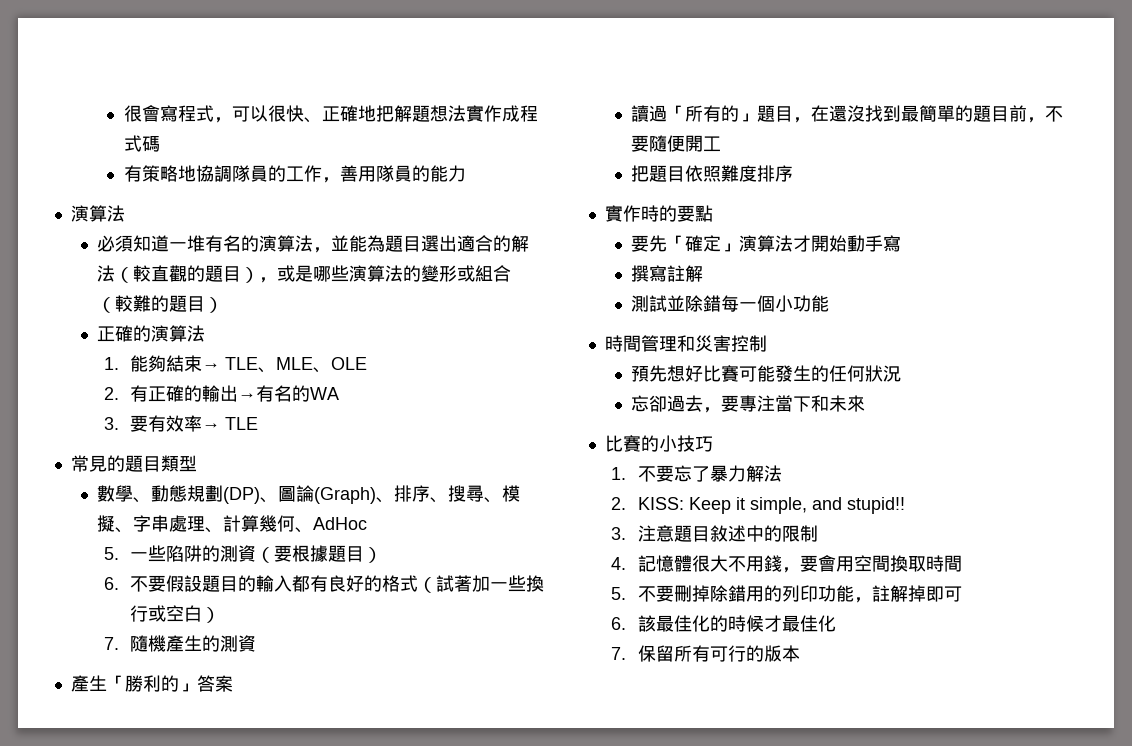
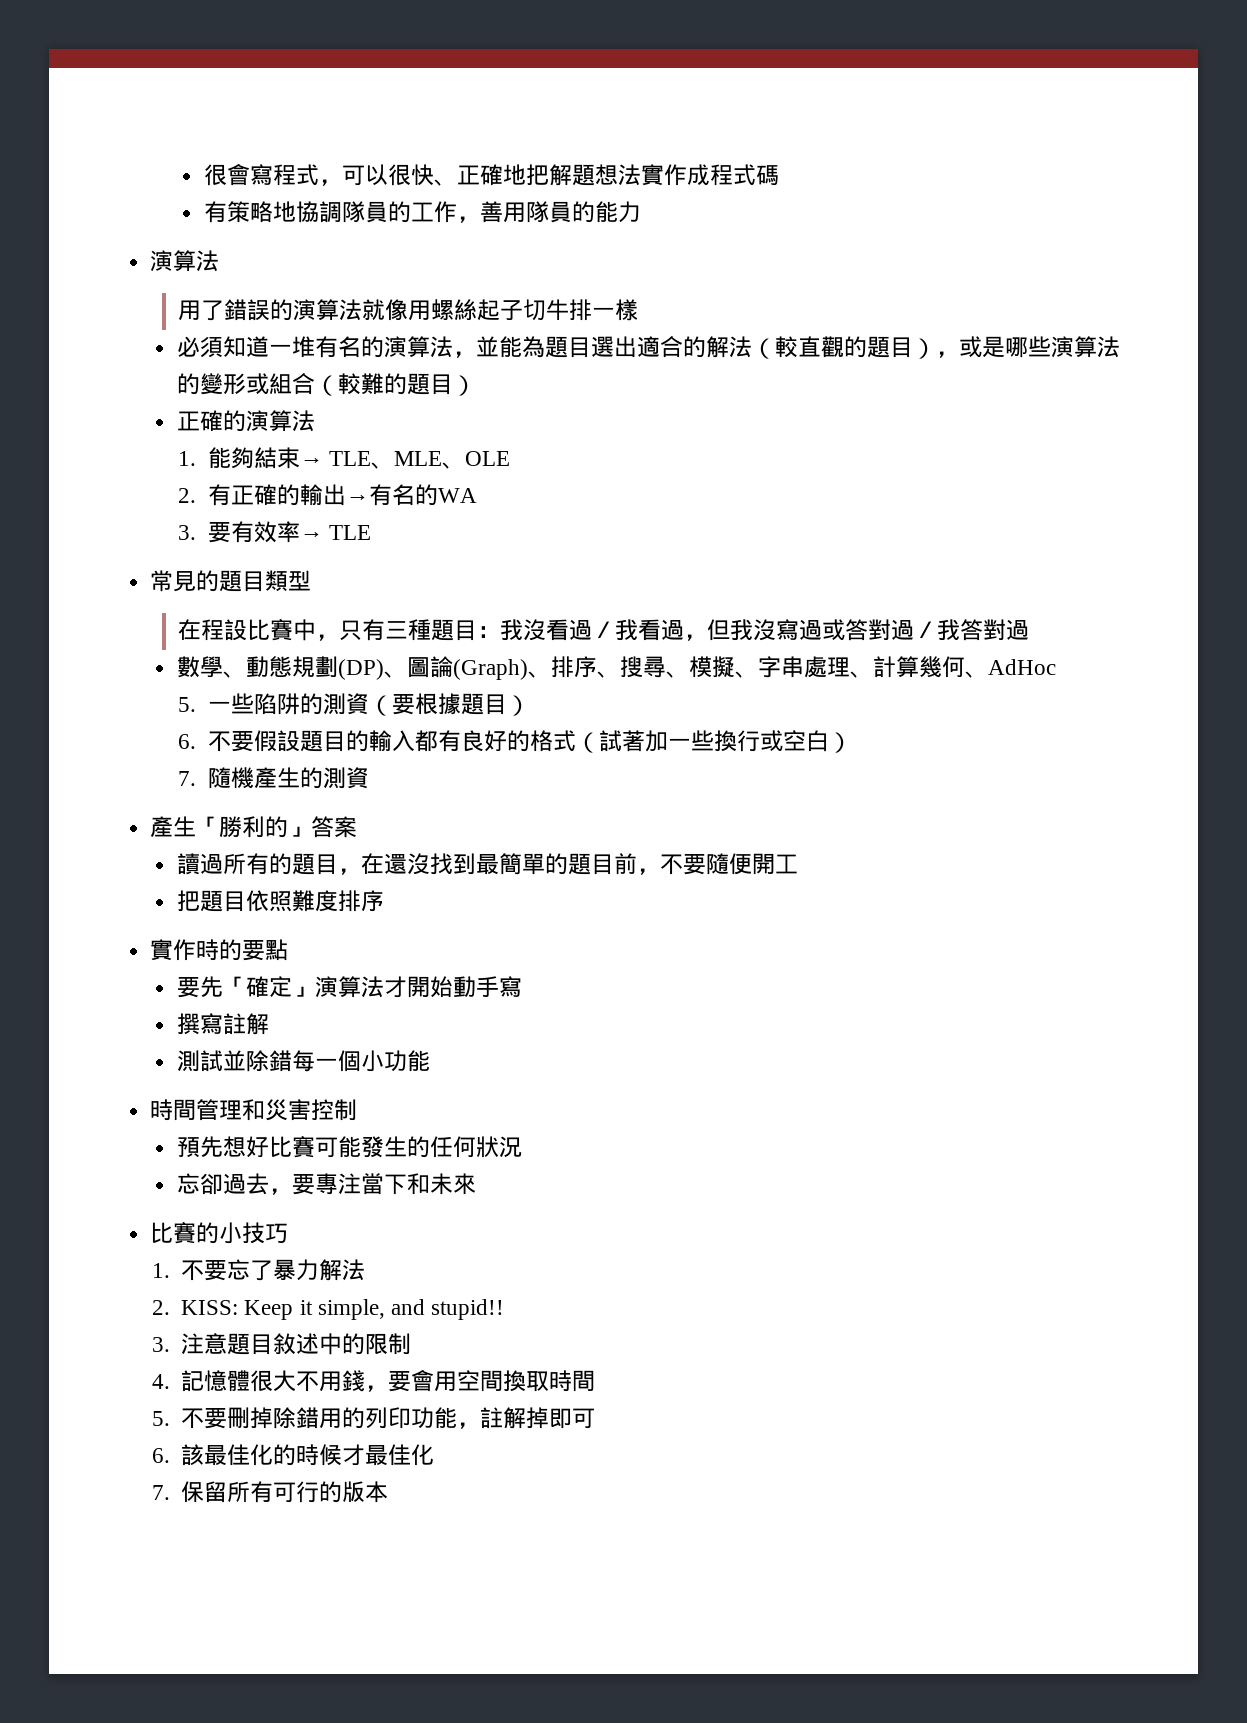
+ 用了錯誤的演算法就像用螺絲起子切牛排一樣
+ 在程設比賽中，只有三種題目：我沒看過／我看過，但我沒寫過或答對過／我答對過
- 讀過「所有的」題目，在還沒找到最簡單的題目前，不要隨便開工
+ 讀過所有的題目，在還沒找到最簡單的題目前，不要隨便開工

